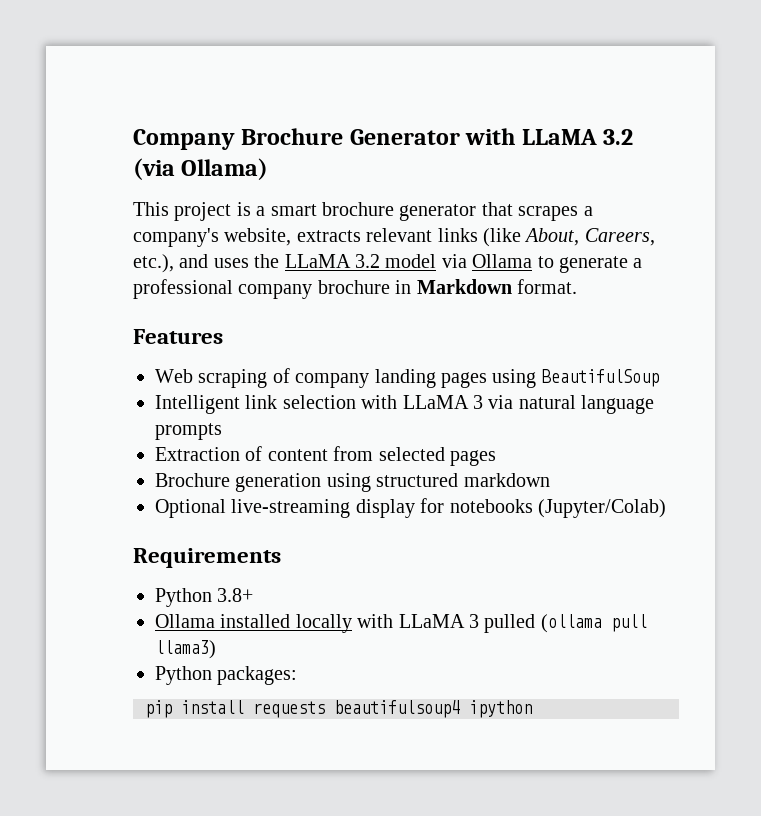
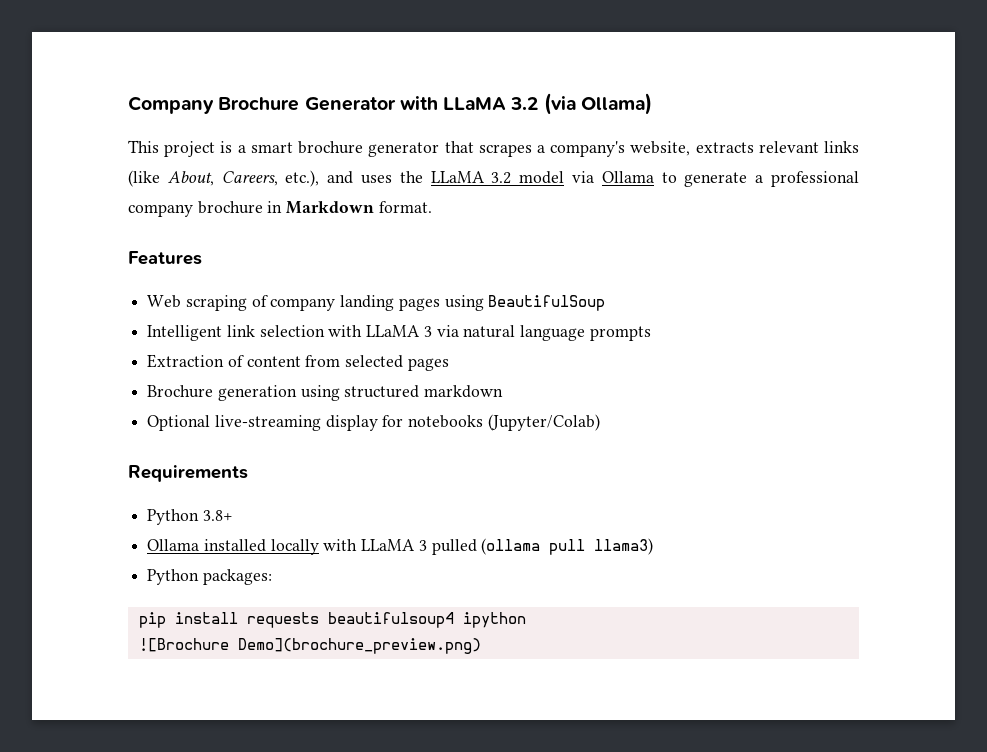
+ ![Brochure Demo](brochure_preview.png)

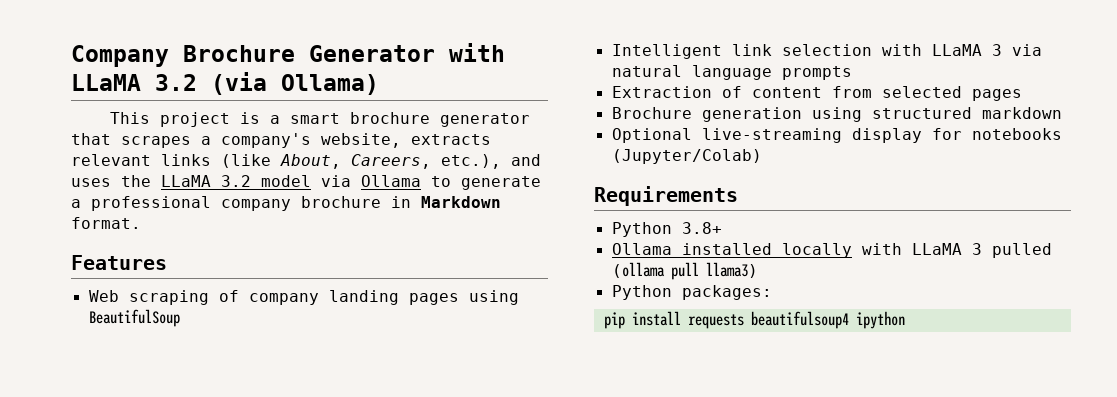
- ![Brochure Demo](brochure_preview.png)

